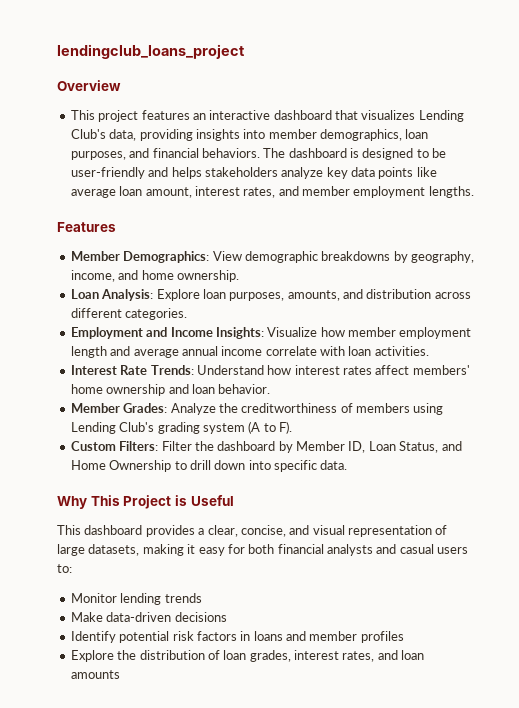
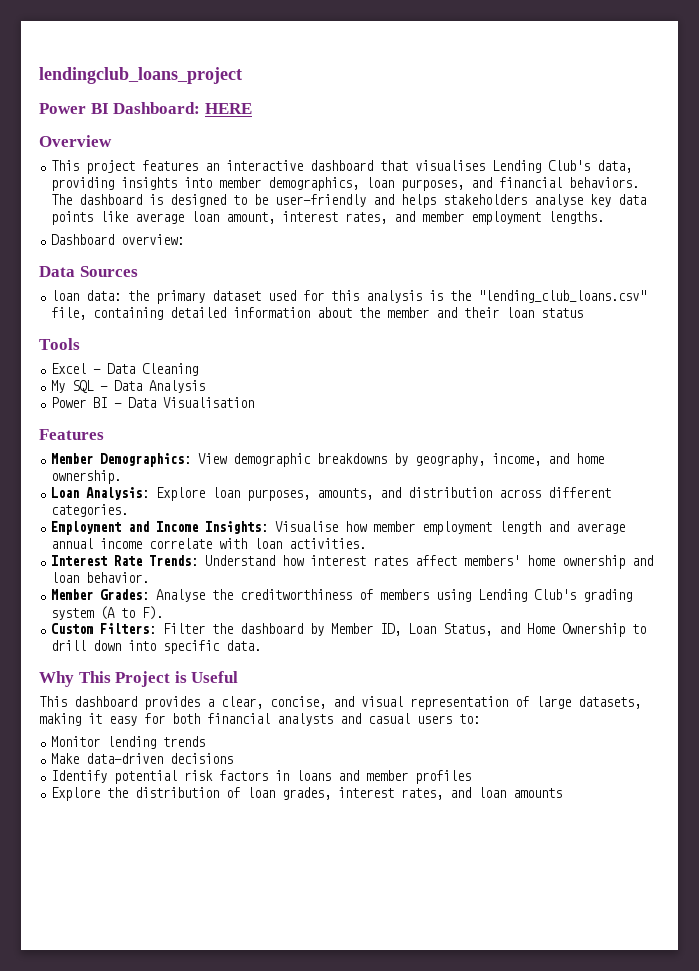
+ Power BI Dashboard: HERE
- This project features an interactive dashboard that visualizes Lending Club's data, providing insights into member demographics, loan purposes, and financial behaviors.
+ This project features an interactive dashboard that visualises Lending Club's data, providing insights into member demographics, loan purposes, and financial behaviors.
- The dashboard is designed to be user-friendly and helps stakeholders analyze key data points like average loan amount, interest rates, and member employment lengths.
+ The dashboard is designed to be user-friendly and helps stakeholders analyse key data points like average loan amount, interest rates, and member employment lengths.
+ Dashboard overview:
+ Data Sources
+ loan data: the primary dataset used for this analysis is the "lending_club_loans.csv" file, containing detailed information about the member and their loan status
+ Tools
+ Excel - Data Cleaning
+ My SQL - Data Analysis
+ Power BI - Data Visualisation
- Employment and Income Insights: Visualize how member employment length and average annual income correlate with loan activities.
+ Employment and Income Insights: Visualise how member employment length and average annual income correlate with loan activities.
- Member Grades: Analyze the creditworthiness of members using Lending Club's grading system (A to F).
+ Member Grades: Analyse the creditworthiness of members using Lending Club's grading system (A to F).

